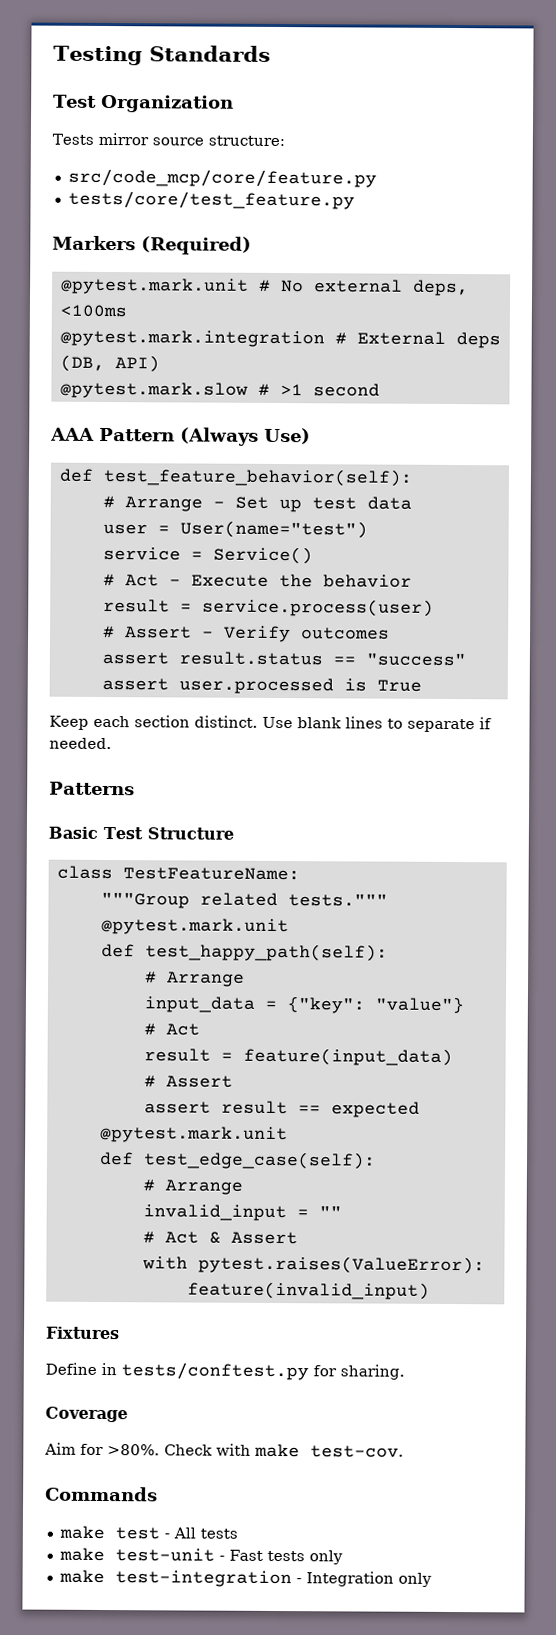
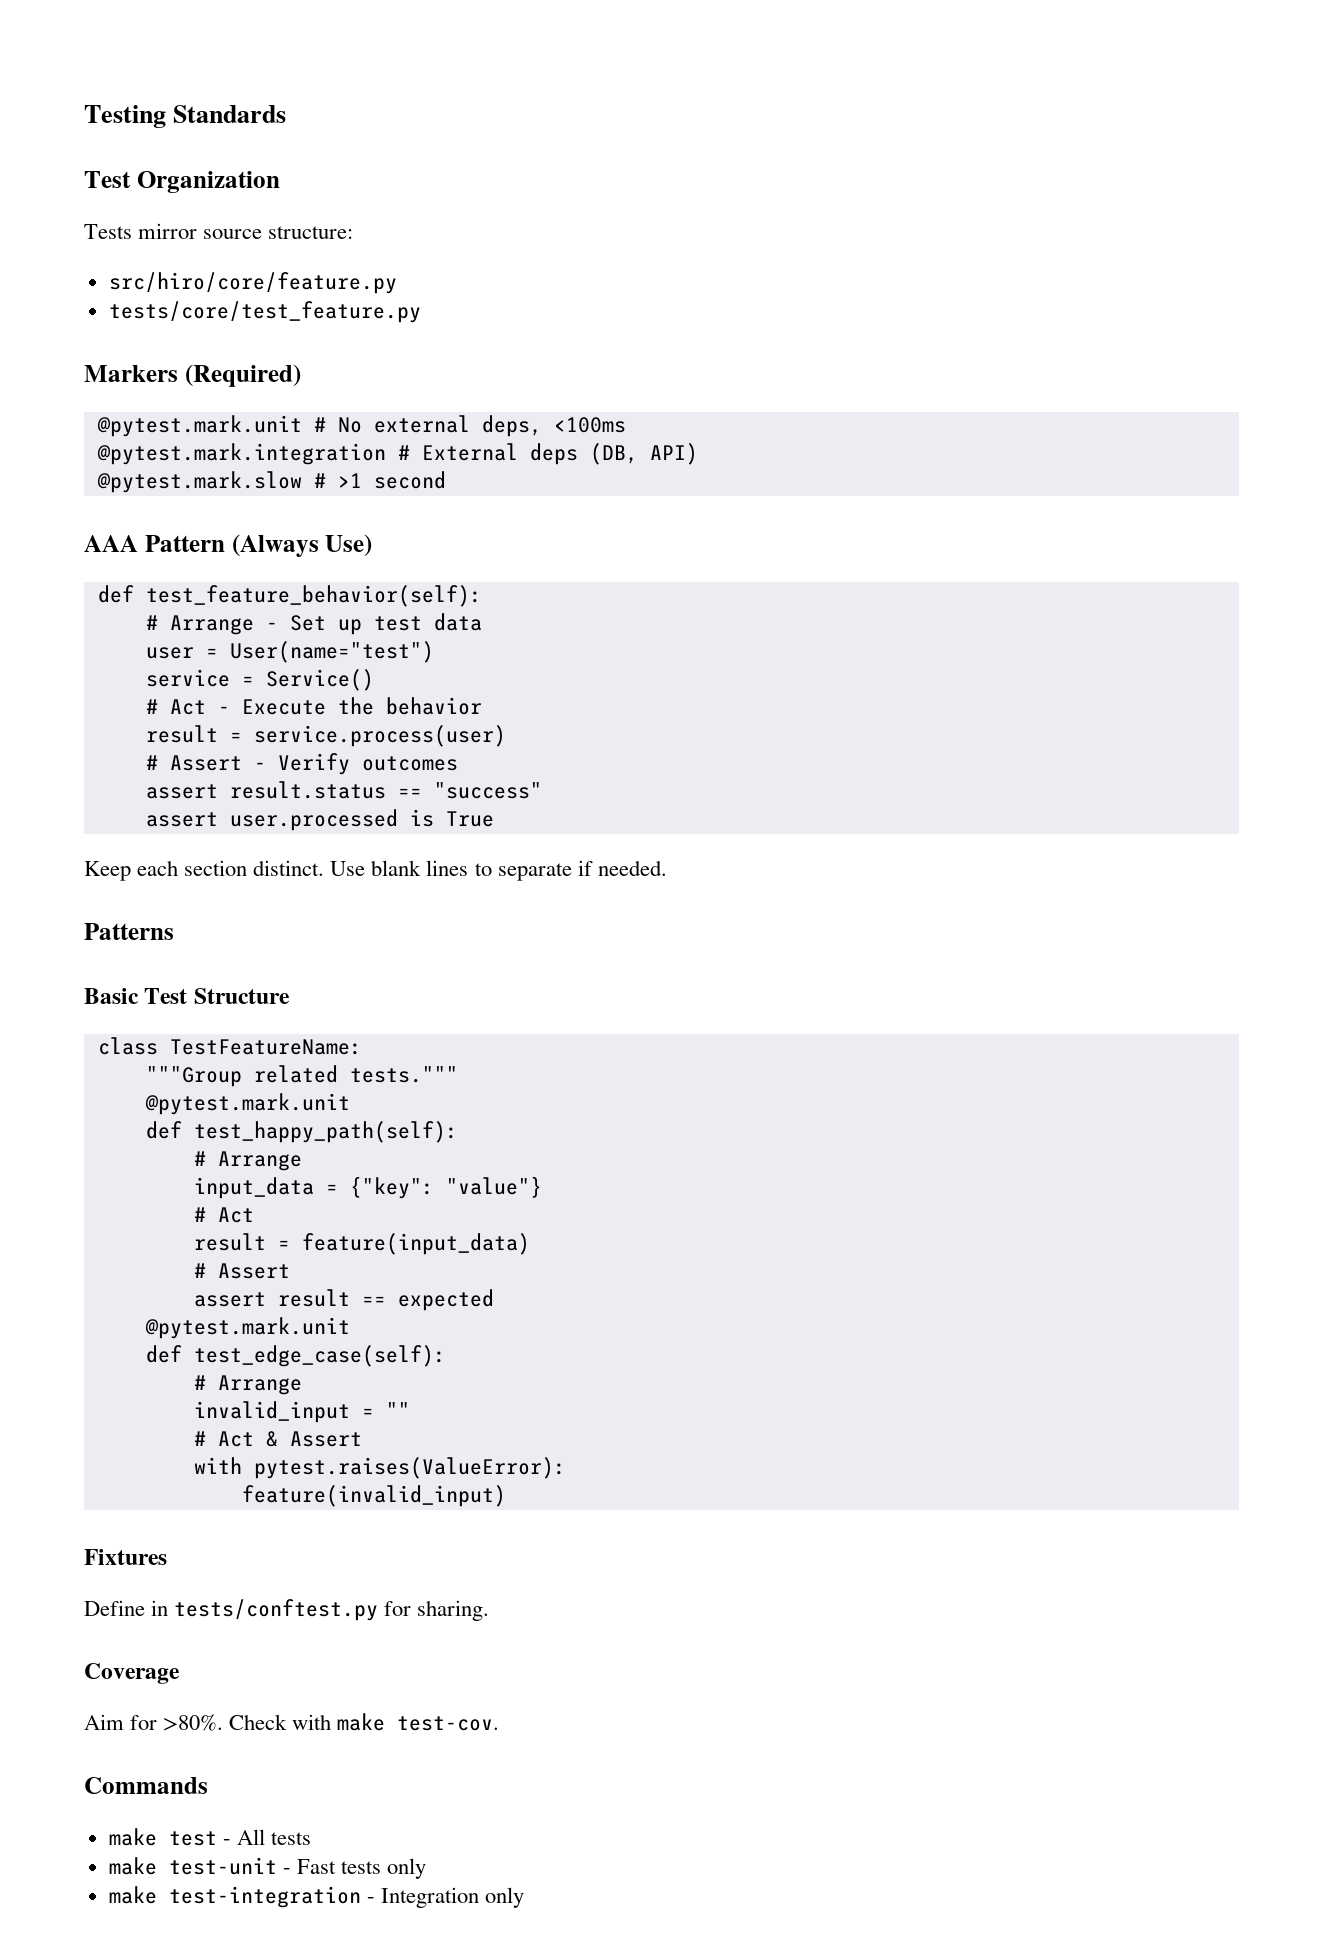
- src/code_mcp/core/feature.py
+ src/hiro/core/feature.py

